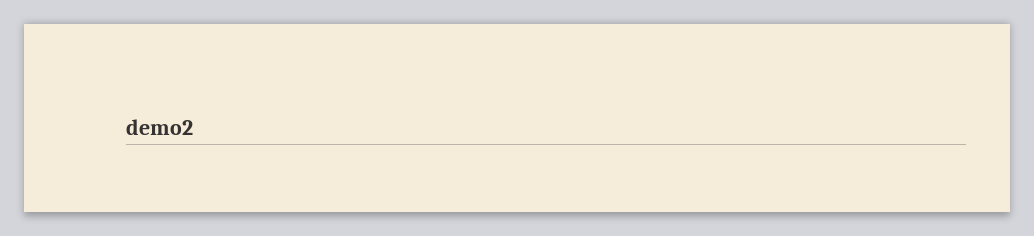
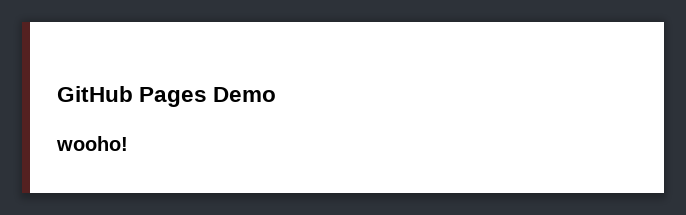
- demo2
+ GitHub Pages Demo
+ wooho!

